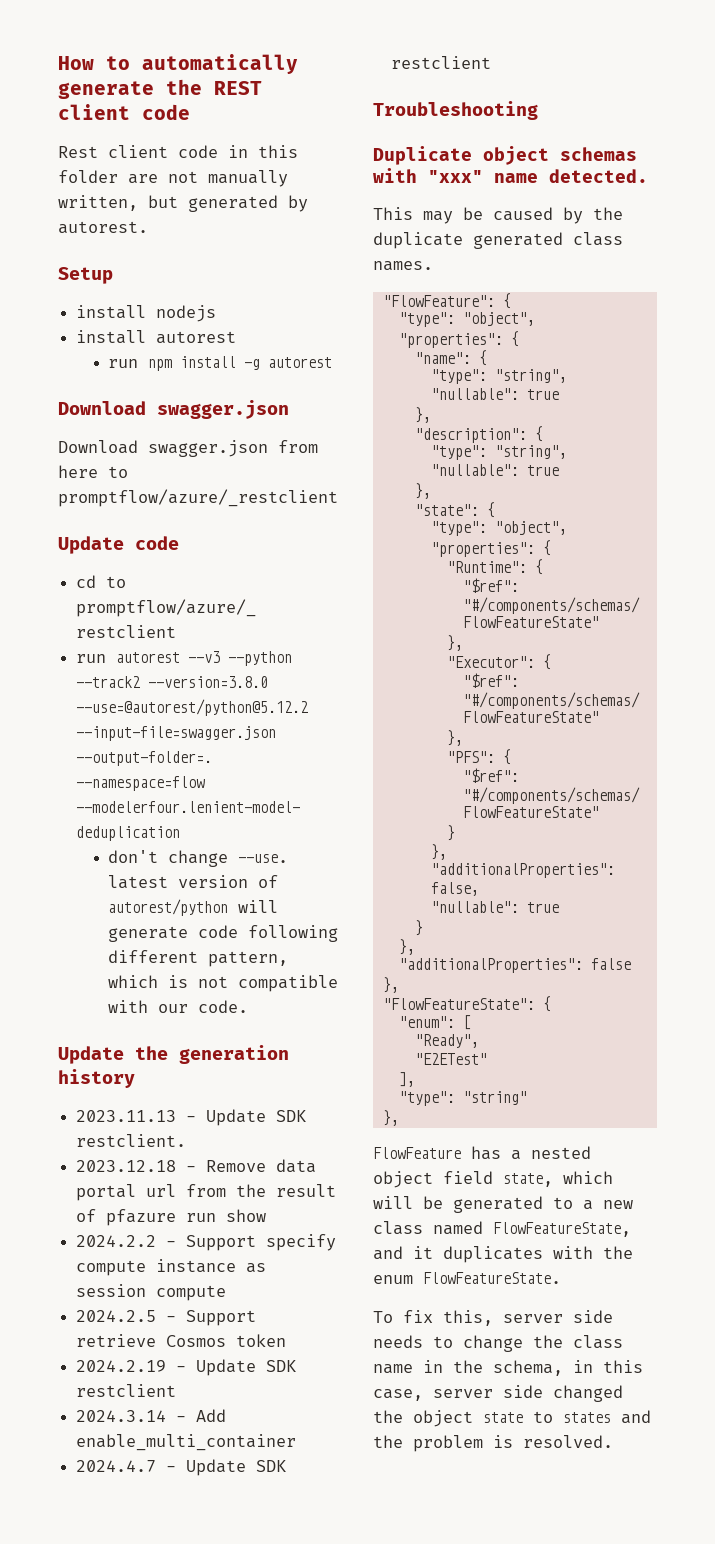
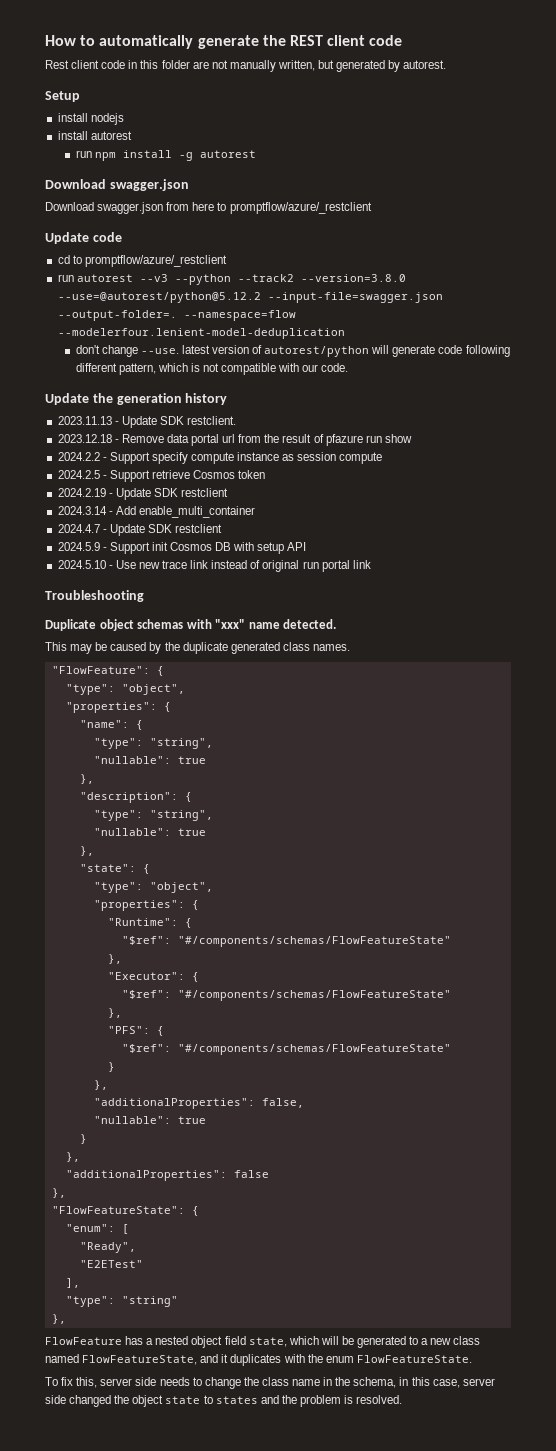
+ 2024.5.9 - Support init Cosmos DB with setup API
+ 2024.5.10 - Use new trace link instead of original run portal link

